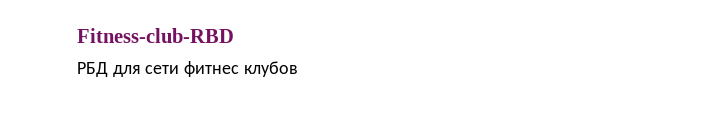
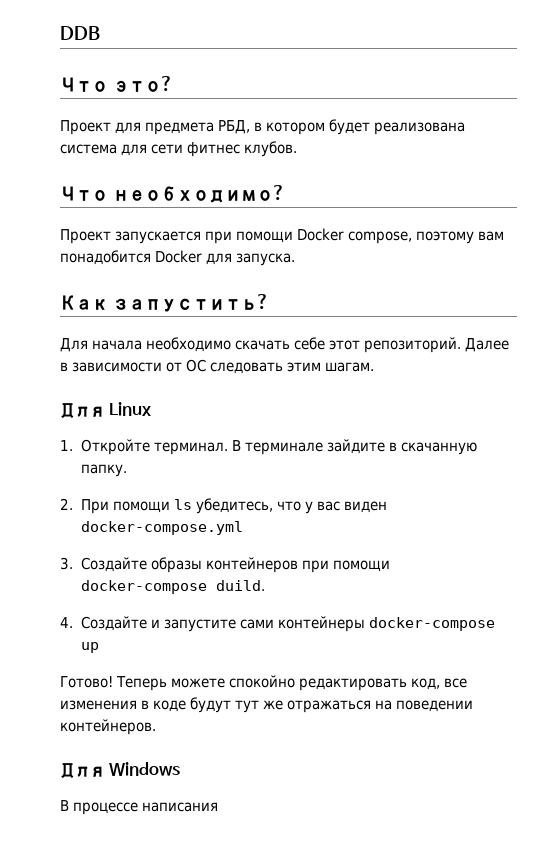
- Fitness-club-RBD
- РБД для сети фитнес клубов
+ DDB
+ Что это?
+ Проект для предмета РБД, в котором будет реализована система для сети фитнес клубов.
+ Что необходимо?
+ Проект запускается при помощи Docker compose, поэтому вам понадобится Docker для запуска.
+ Как запустить?
+ Для начала необходимо скачать себе этот репозиторий. Далее в зависимости от ОС следовать этим шагам.
+ Для Linux
+ 1. Откройте терминал. В терминале зайдите в скачанную папку.
+ 2. При помощи ls убедитесь, что у вас виден docker-compose.yml
+ 3. Создайте образы контейнеров при помощи docker-compose duild.
+ 4. Создайте и запустите сами контейнеры docker-compose up
+ Готово! Теперь можете спокойно редактировать код, все изменения в коде будут тут же отражаться на поведении контейнеров.
+ Для Windows
+ В процессе написания

